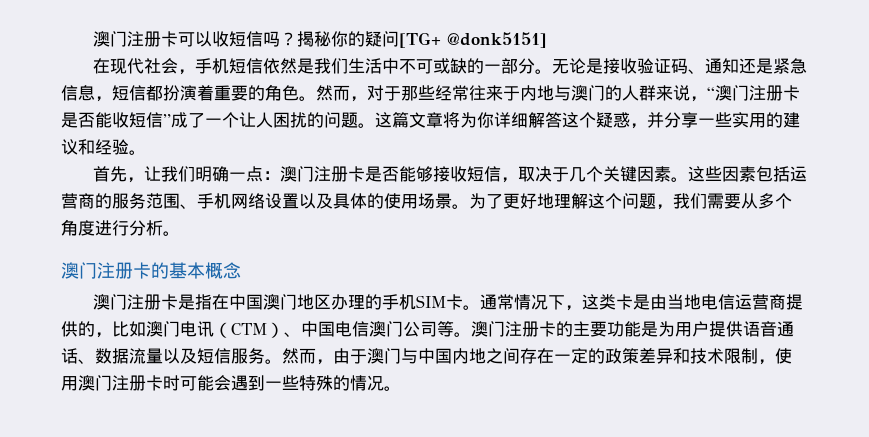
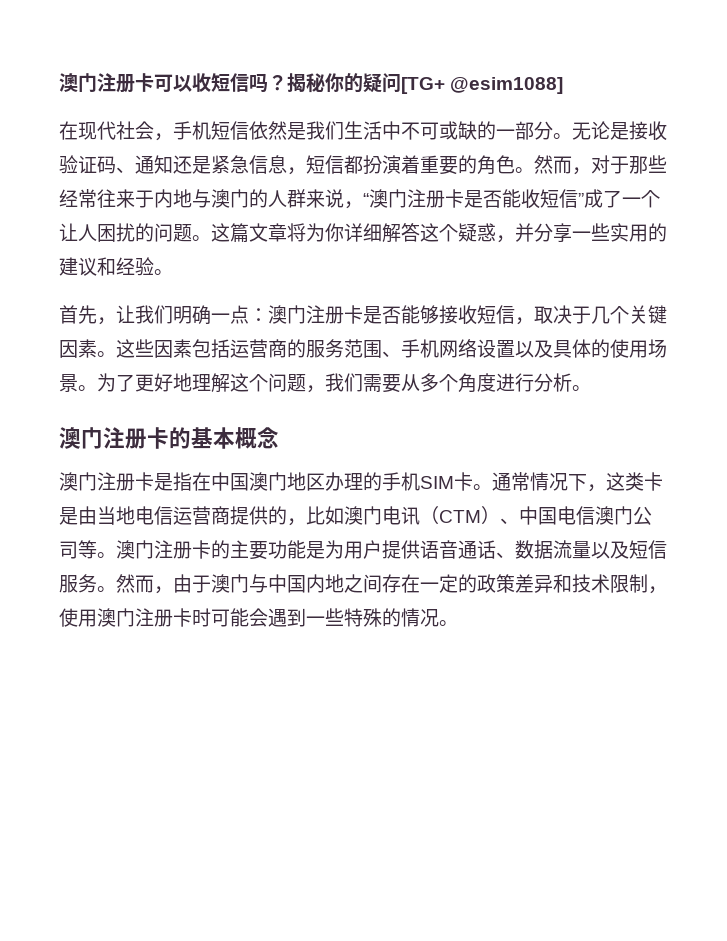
- 揭秘你的疑问[TG+ @donk5151]
+ 揭秘你的疑问[TG+ @esim1088]

